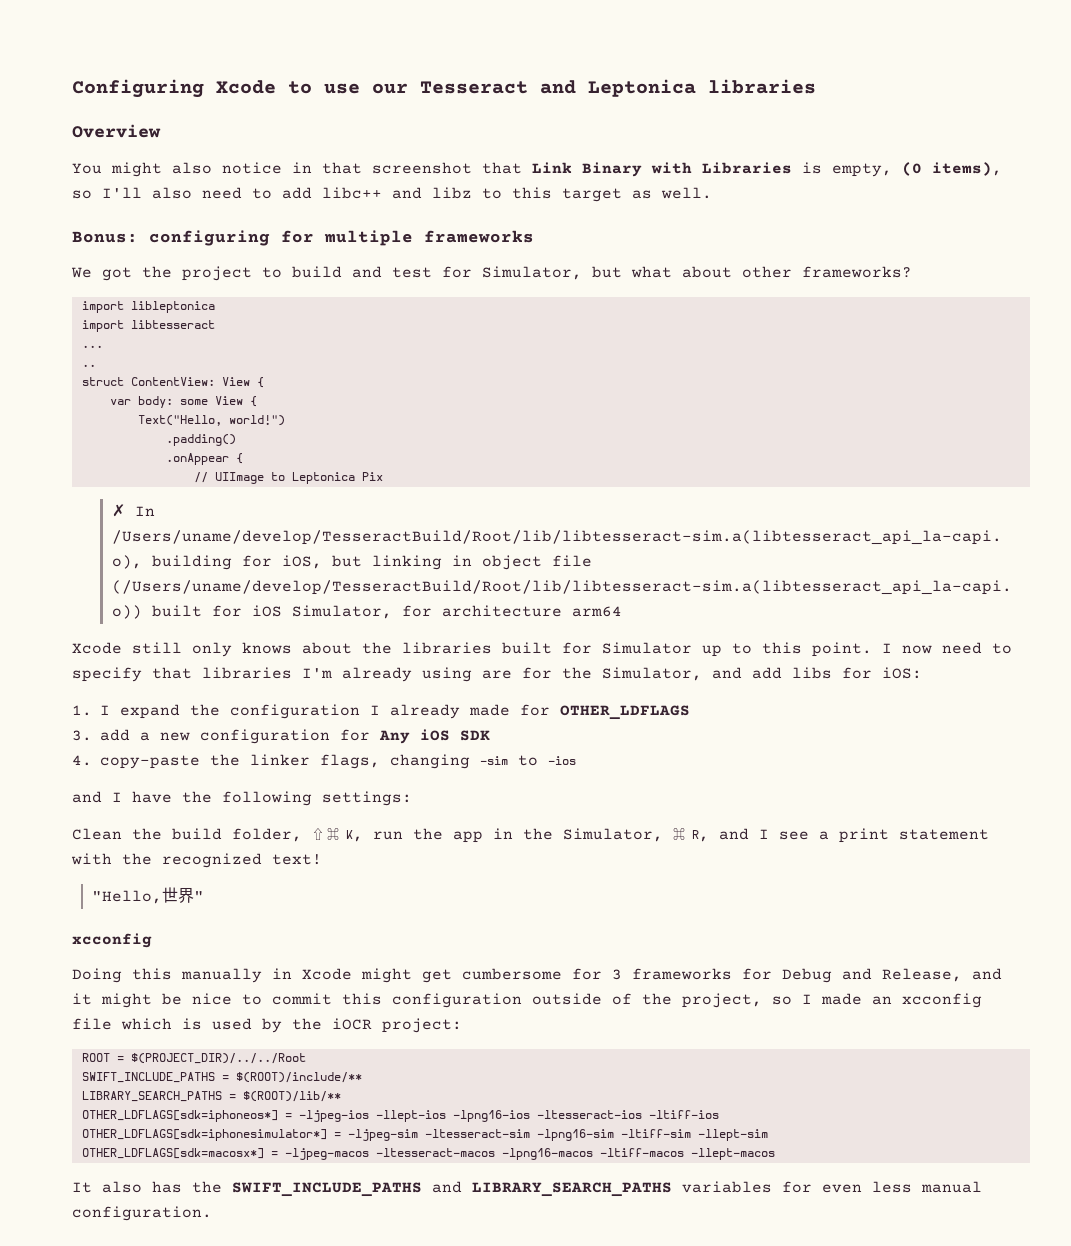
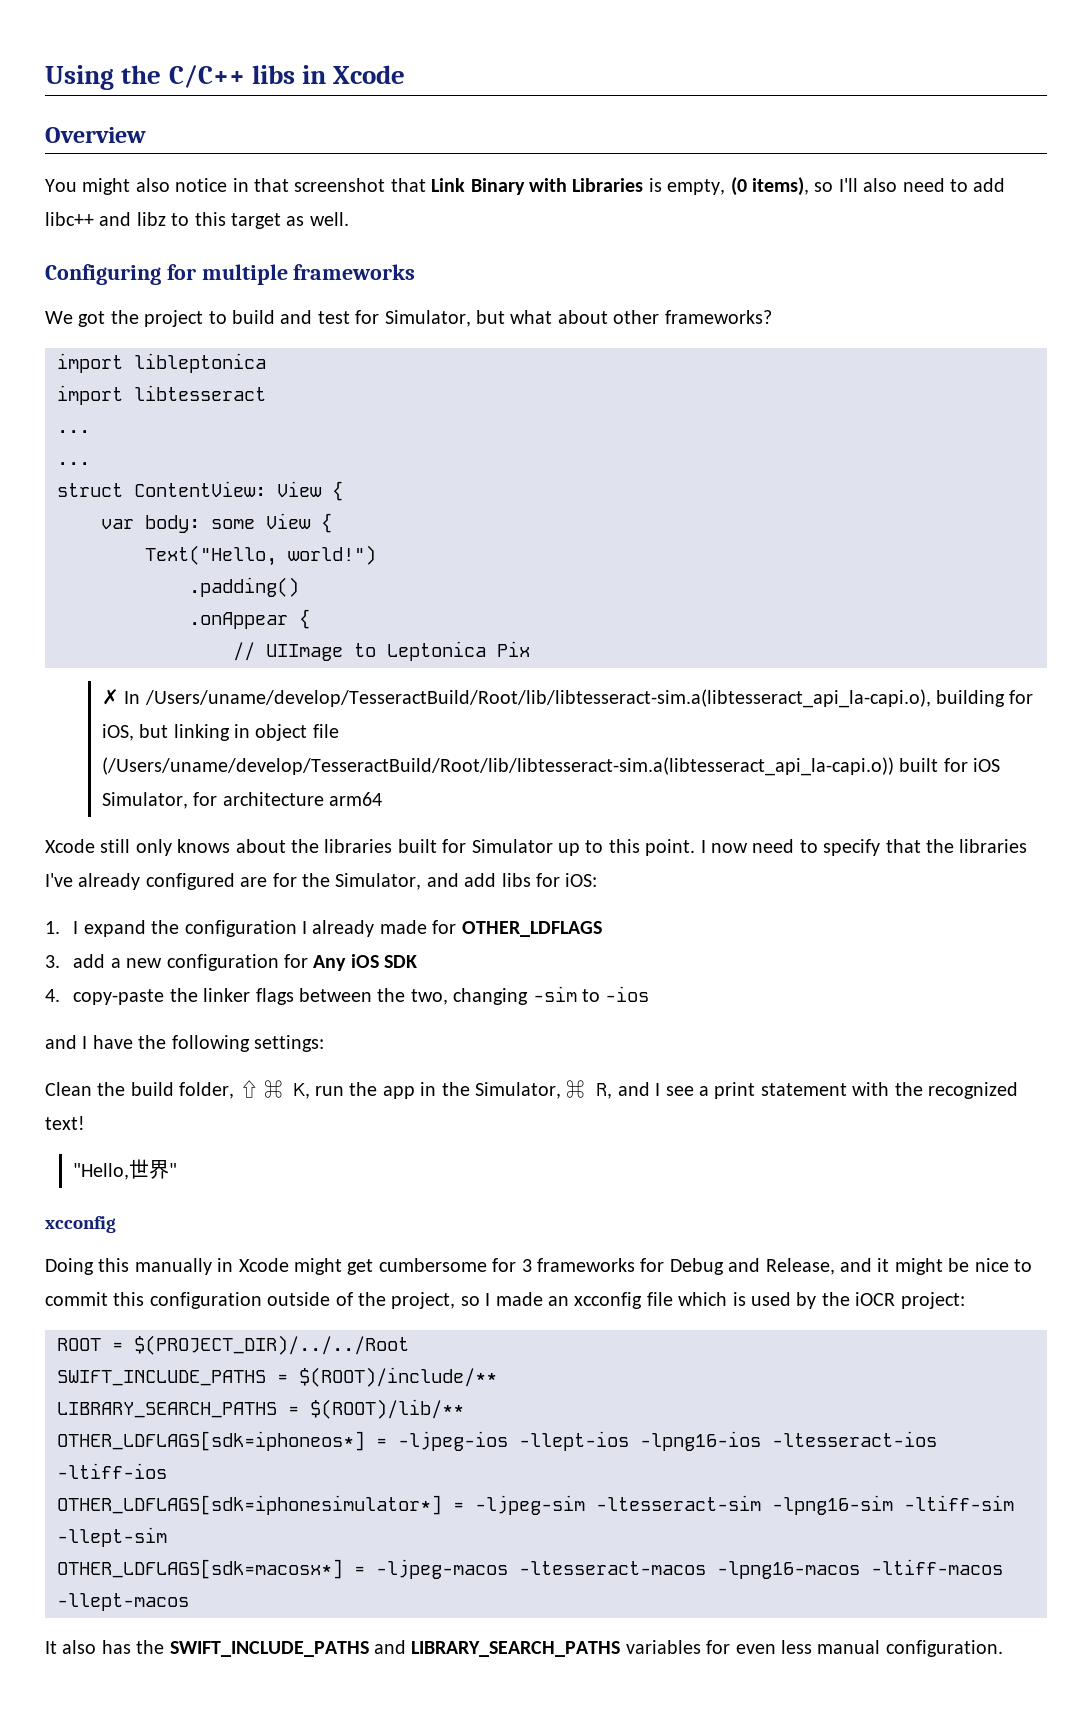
- Configuring Xcode to use our Tesseract and Leptonica libraries
+ Using the C/C++ libs in Xcode
- Bonus: configuring for multiple frameworks
+ Configuring for multiple frameworks
  import libtesseract
  ...
- ..
+ ...
- I now need to specify that libraries I'm already using are for the Simulator, and add libs for iOS:
+ I now need to specify that the libraries I've already configured are for the Simulator, and add libs for iOS:
- 4. copy-paste the linker flags, changing -sim to -ios
+ 4. copy-paste the linker flags between the two, changing -sim to -ios

